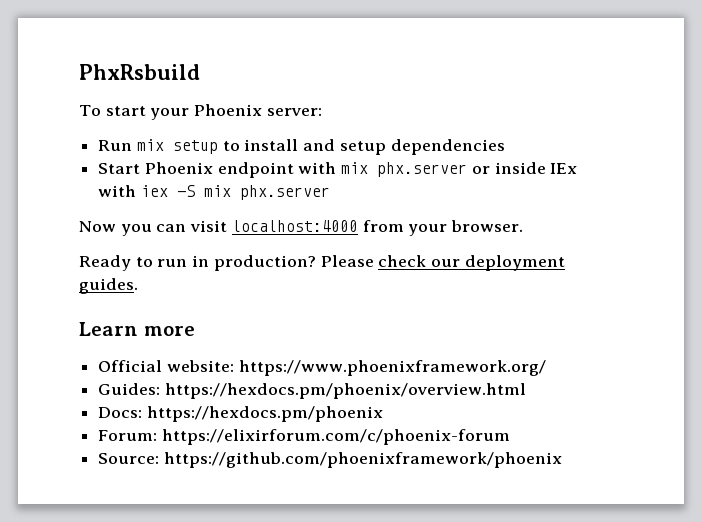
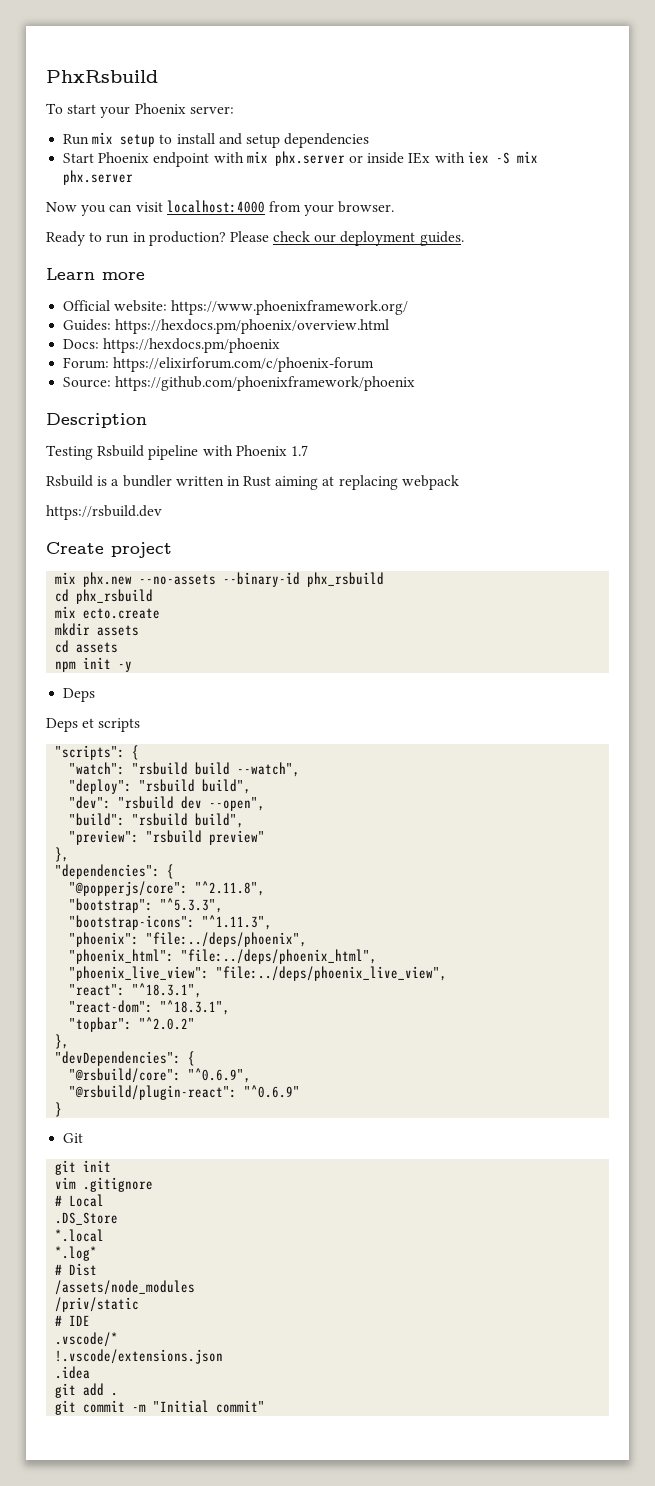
+ Description
+ Testing Rsbuild pipeline with Phoenix 1.7
+ Rsbuild is a bundler written in Rust aiming at replacing webpack
+ https://rsbuild.dev
+ Create project
+ mix phx.new --no-assets --binary-id phx_rsbuild
+ cd phx_rsbuild
+ mix ecto.create
+ mkdir assets
+ cd assets
+ npm init -y
+ Deps
+ Deps et scripts
+ "scripts": {
+ "watch": "rsbuild build --watch",
+ "deploy": "rsbuild build",
+ "dev": "rsbuild dev --open",
+ "build": "rsbuild build",
+ "preview": "rsbuild preview"
+ },
+ "dependencies": {
+ "@popperjs/core": "^2.11.8",
+ "bootstrap": "^5.3.3",
+ "bootstrap-icons": "^1.11.3",
+ "phoenix": "file:../deps/phoenix",
+ "phoenix_html": "file:../deps/phoenix_html",
+ "phoenix_live_view": "file:../deps/phoenix_live_view",
+ "react": "^18.3.1",
+ "react-dom": "^18.3.1",
+ "topbar": "^2.0.2"
+ },
+ "devDependencies": {
+ "@rsbuild/core": "^0.6.9",
+ "@rsbuild/plugin-react": "^0.6.9"
+ }
+ Git
+ git init
+ vim .gitignore
+ # Local
+ .DS_Store
+ *.local
+ *.log*
+ # Dist
+ /assets/node_modules
+ /priv/static
+ # IDE
+ .vscode/*
+ !.vscode/extensions.json
+ .idea
+ git add .
+ git commit -m "Initial commit"

